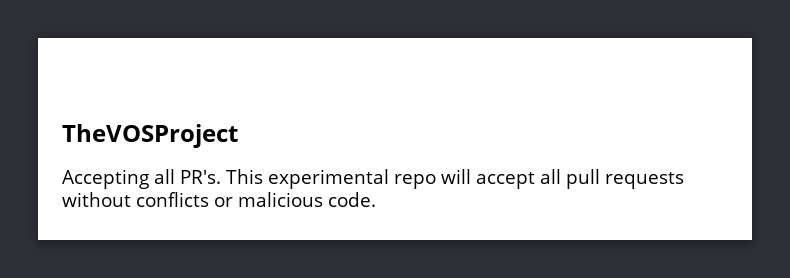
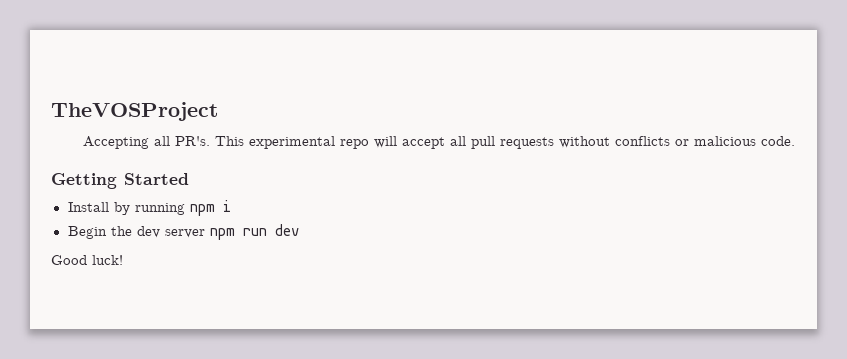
+ Getting Started
+ Install by running npm i
+ Begin the dev server npm run dev
+ Good luck!

